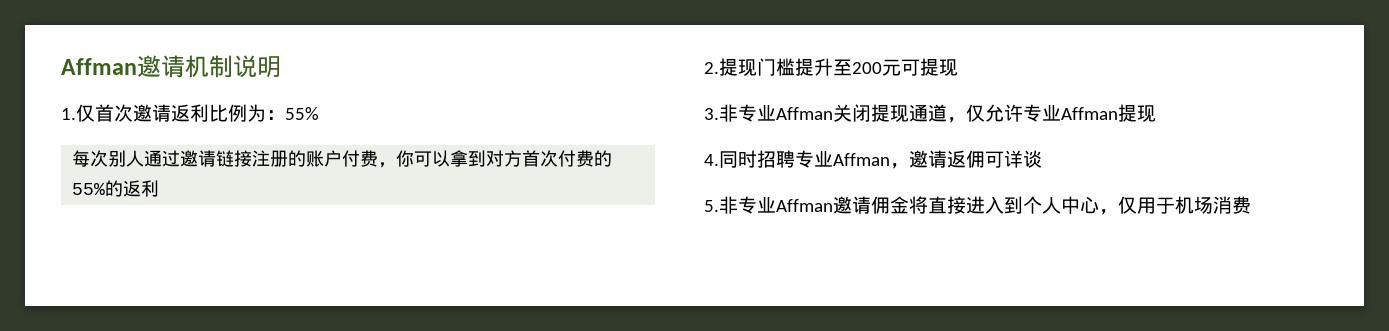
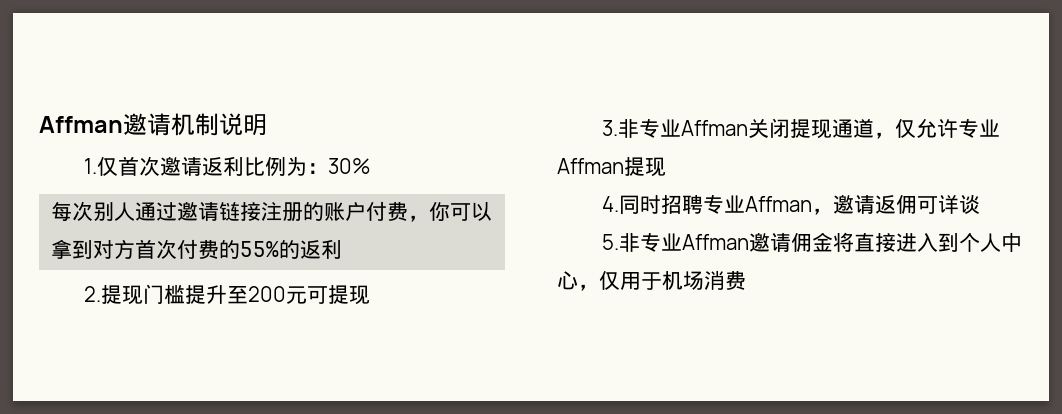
- 1.仅首次邀请返利比例为：55%
+ 1.仅首次邀请返利比例为：30%

